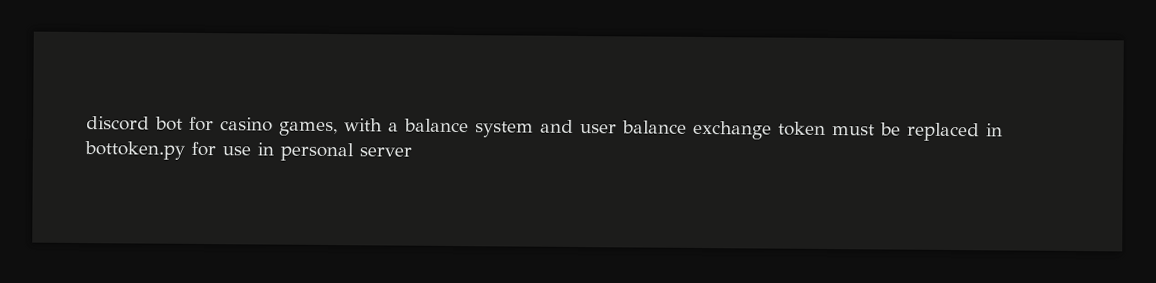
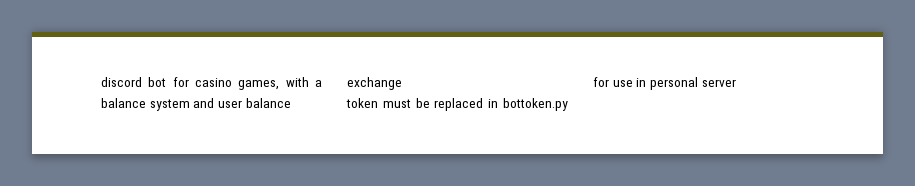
- discord bot for casino games, with a balance system and user balance exchange token must be replaced in bottoken.py for use in personal server
+ discord bot for casino games, with a balance system and user balance exchange
+ token must be replaced in bottoken.py for use in personal server

